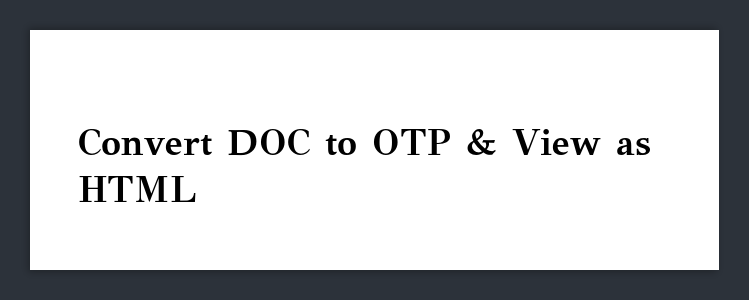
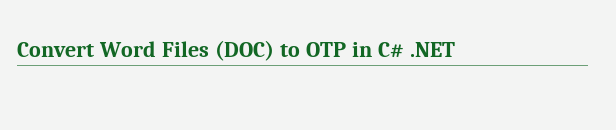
- Convert DOC to OTP & View as HTML
+ Convert Word Files (DOC) to OTP in C# .NET

